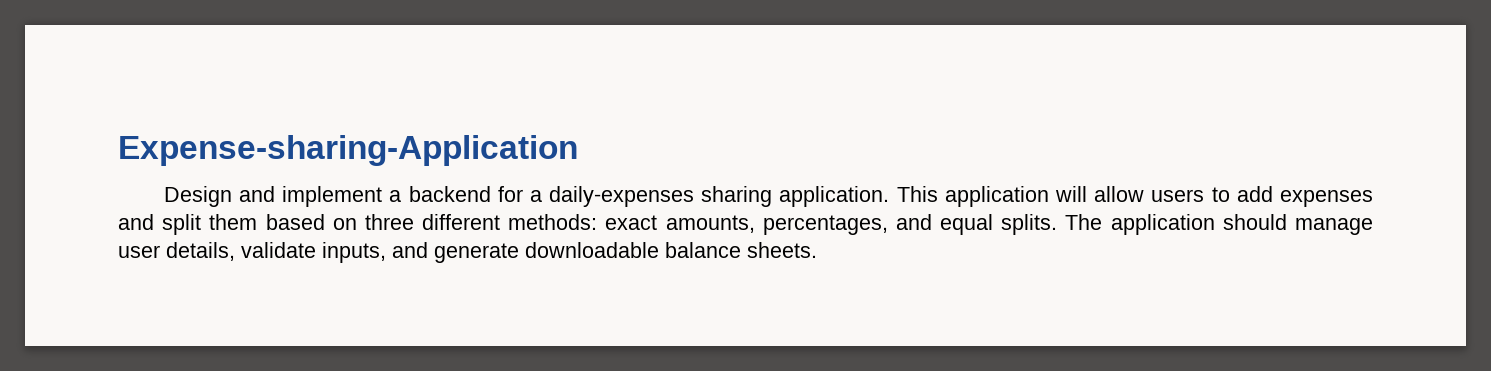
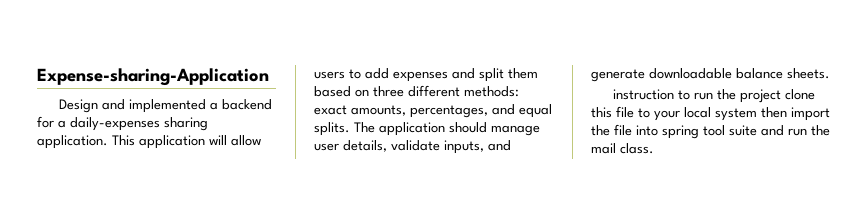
- Design and implement a backend for a daily-expenses sharing application.
+ Design and implemented a backend for a daily-expenses sharing application.
+ instruction to run the project clone this file to your local system then import the file into spring tool suite and run the mail class.

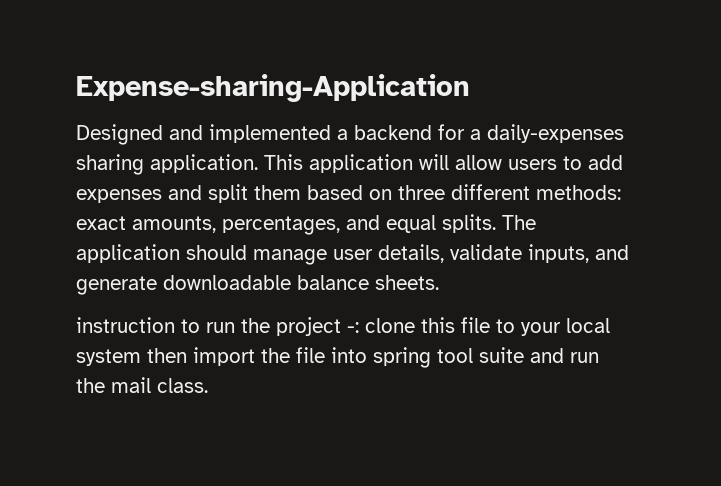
- Design and implemented a backend for a daily-expenses sharing application.
+ Designed and implemented a backend for a daily-expenses sharing application.
- instruction to run the project clone this file to your local system then import the file into spring tool suite and run the mail class.
+ instruction to run the project -: clone this file to your local system then import the file into spring tool suite and run the mail class.

